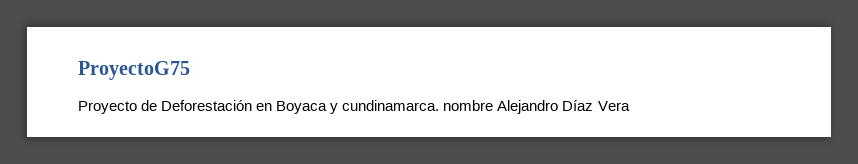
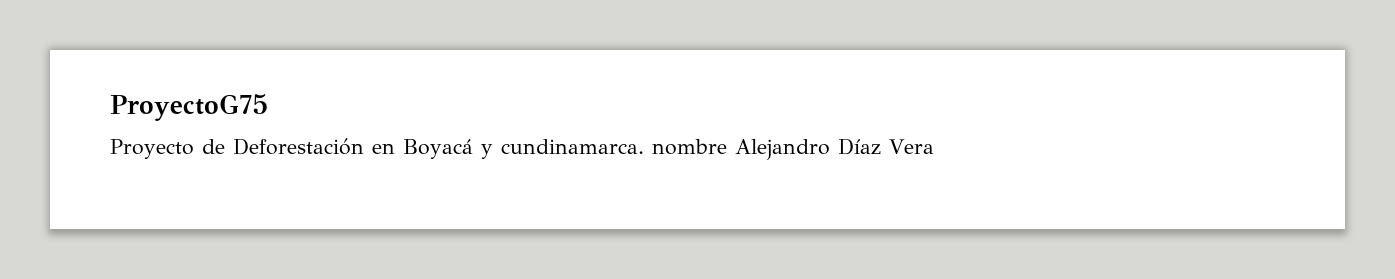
- Proyecto de Deforestación en Boyaca y cundinamarca. nombre Alejandro Díaz Vera
+ Proyecto de Deforestación en Boyacá y cundinamarca. nombre Alejandro Díaz Vera

